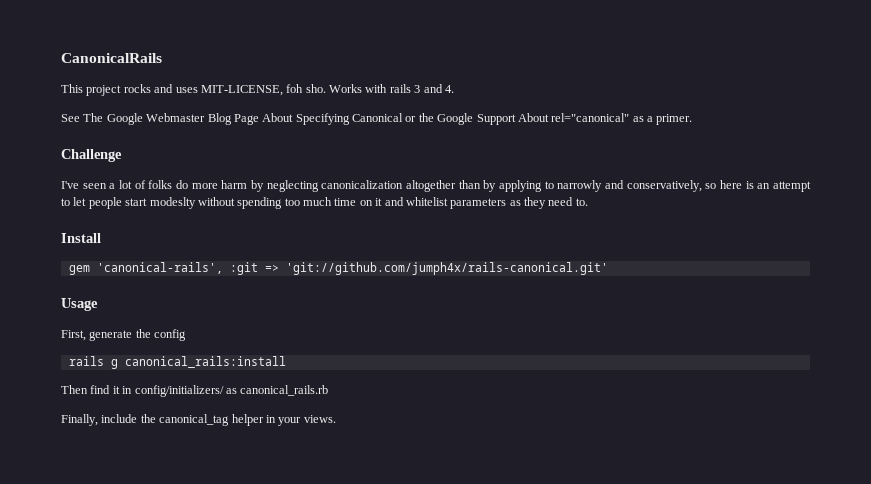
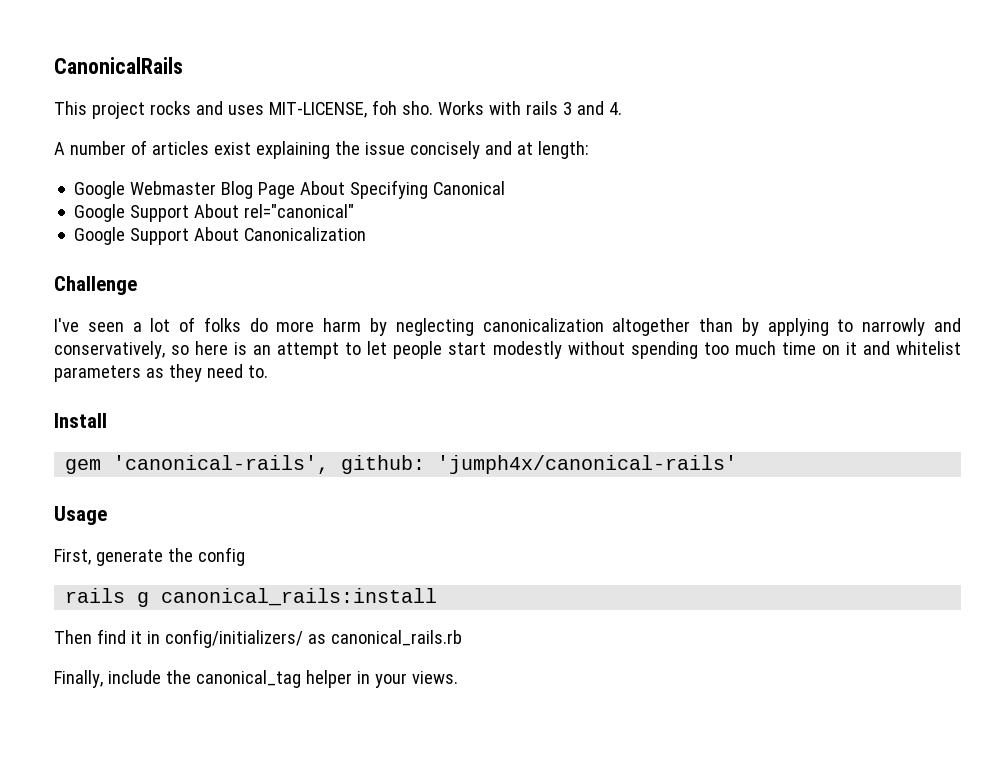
- See The Google Webmaster Blog Page About Specifying Canonical or the Google Support About rel="canonical" as a primer.
+ A number of articles exist explaining the issue concisely and at length:
+ Google Webmaster Blog Page About Specifying Canonical
+ Google Support About rel="canonical"
+ Google Support About Canonicalization
- I've seen a lot of folks do more harm by neglecting canonicalization altogether than by applying to narrowly and conservatively, so here is an attempt to let people start modeslty without spending too much time on it and whitelist parameters as they need to.
+ I've seen a lot of folks do more harm by neglecting canonicalization altogether than by applying to narrowly and conservatively, so here is an attempt to let people start modestly without spending too much time on it and whitelist parameters as they need to.
- gem 'canonical-rails', :git => 'git://github.com/jumph4x/rails-canonical.git'
+ gem 'canonical-rails', github: 'jumph4x/canonical-rails'

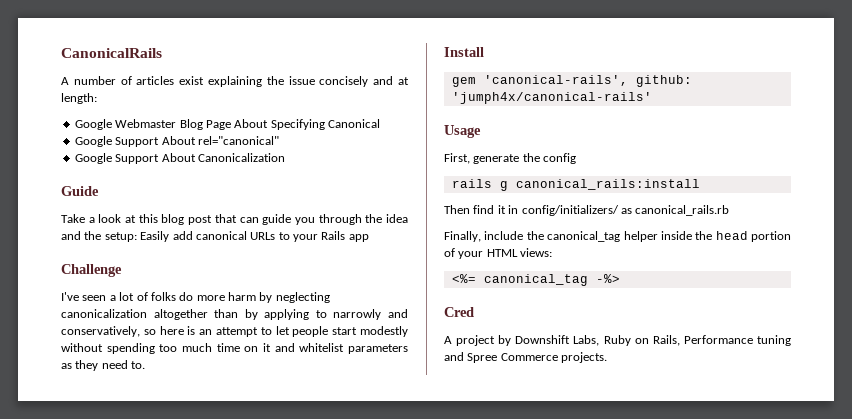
- This project rocks and uses MIT-LICENSE, foh sho. Works with rails 3 and 4.
+ Guide
+ Take a look at this blog post that can guide you through the idea and the setup: Easily add canonical URLs to your Rails app
- Finally, include the canonical_tag helper in your views.
+ Finally, include the canonical_tag helper inside the head portion of your HTML views:
+ <%= canonical_tag -%>
+ Cred
+ A project by Downshift Labs, Ruby on Rails, Performance tuning and Spree Commerce projects.

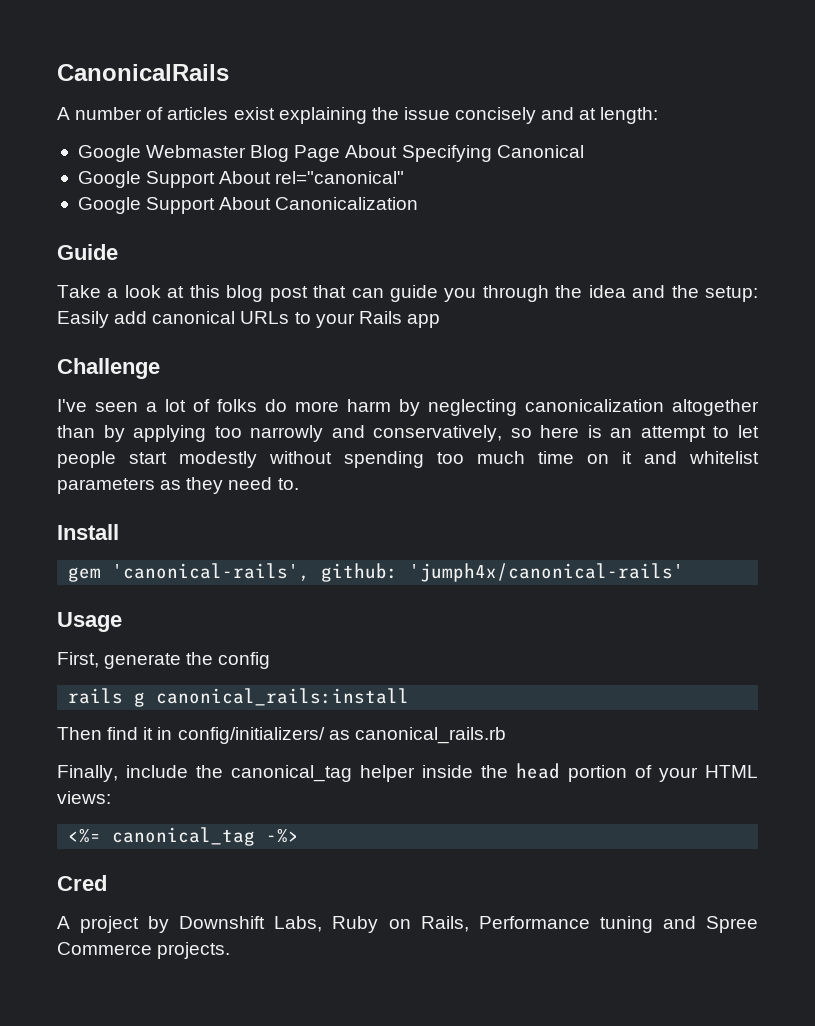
- I've seen a lot of folks do more harm by neglecting canonicalization altogether than by applying to narrowly and conservatively, so here is an attempt to let people start modestly without spending too much time on it and whitelist parameters as they need to.
+ I've seen a lot of folks do more harm by neglecting canonicalization altogether than by applying too narrowly and conservatively, so here is an attempt to let people start modestly without spending too much time on it and whitelist parameters as they need to.

